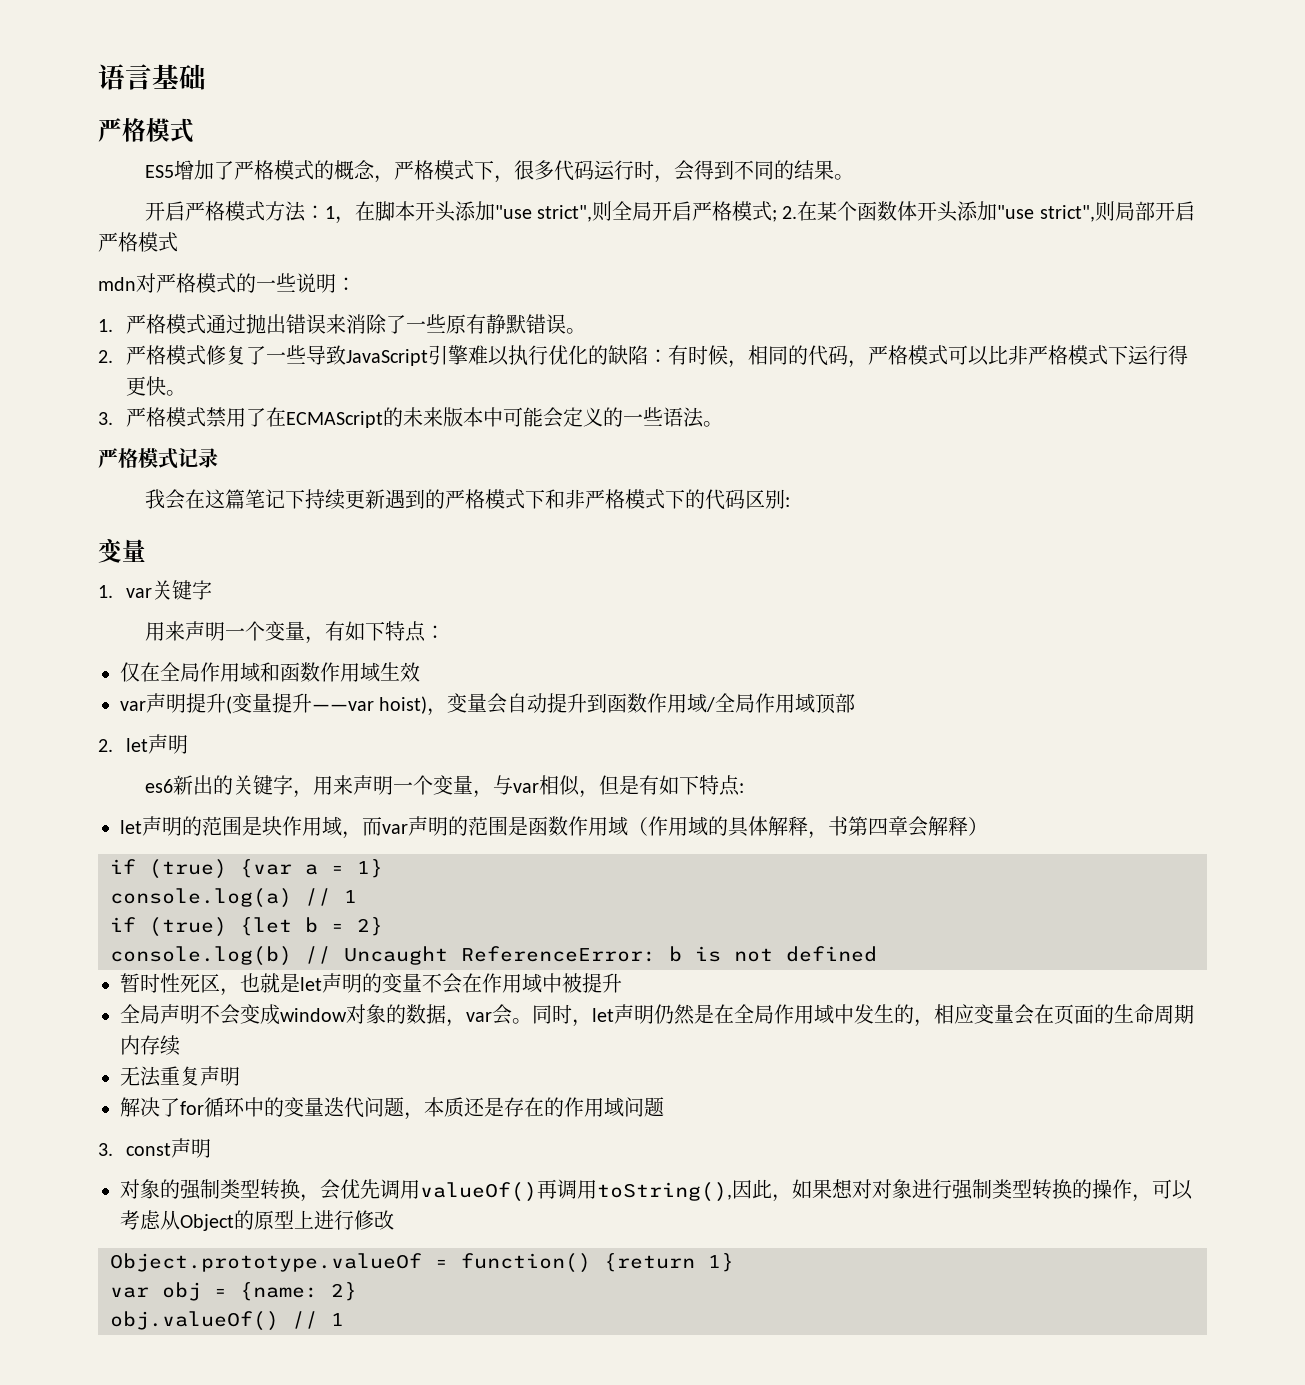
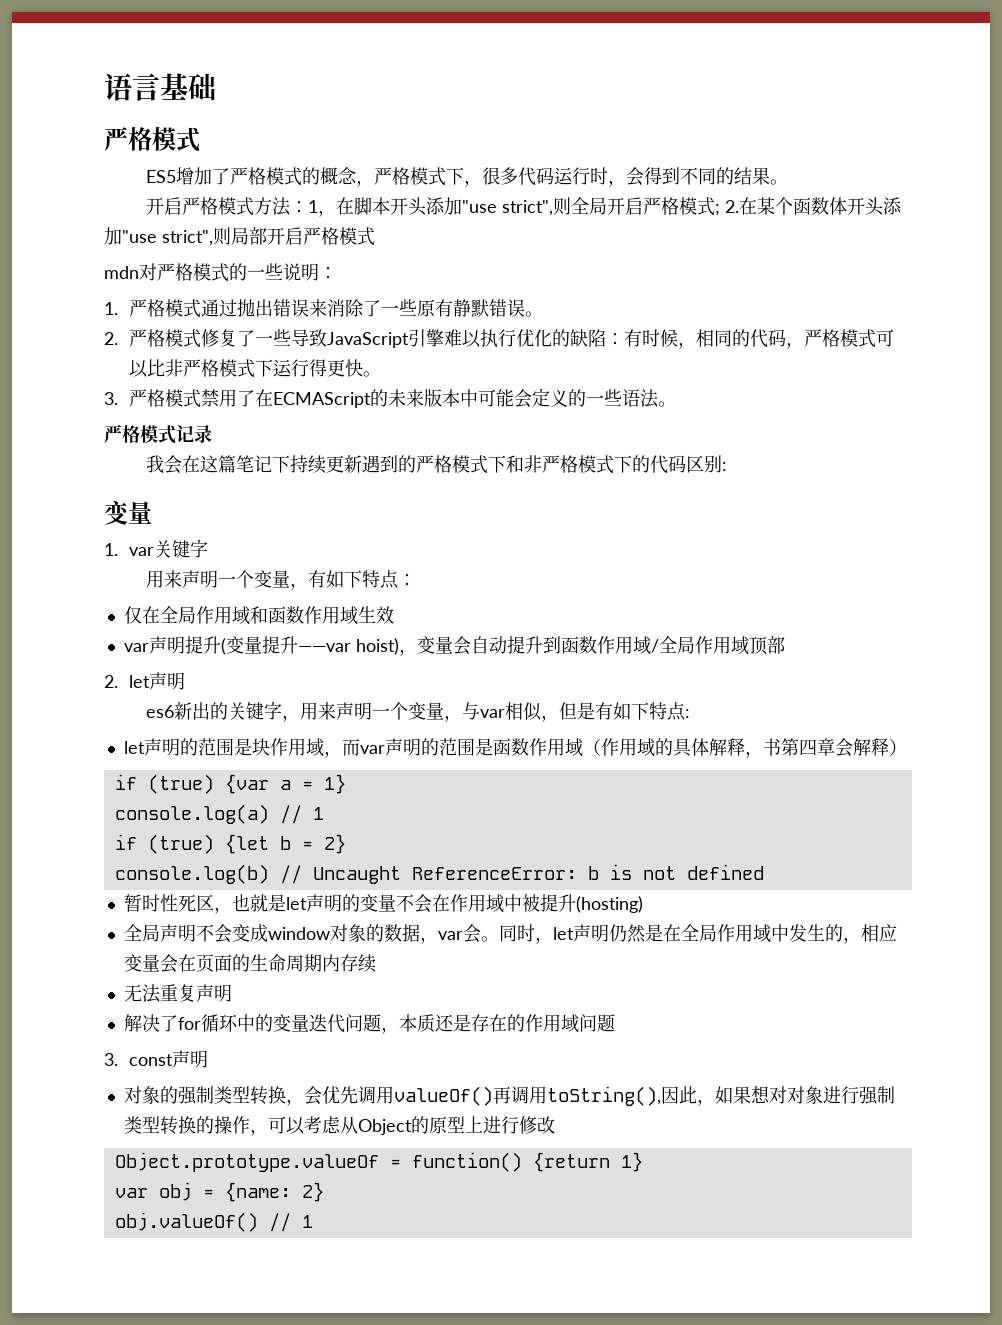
- 暂时性死区，也就是let声明的变量不会在作用域中被提升
+ 暂时性死区，也就是let声明的变量不会在作用域中被提升(hosting)

